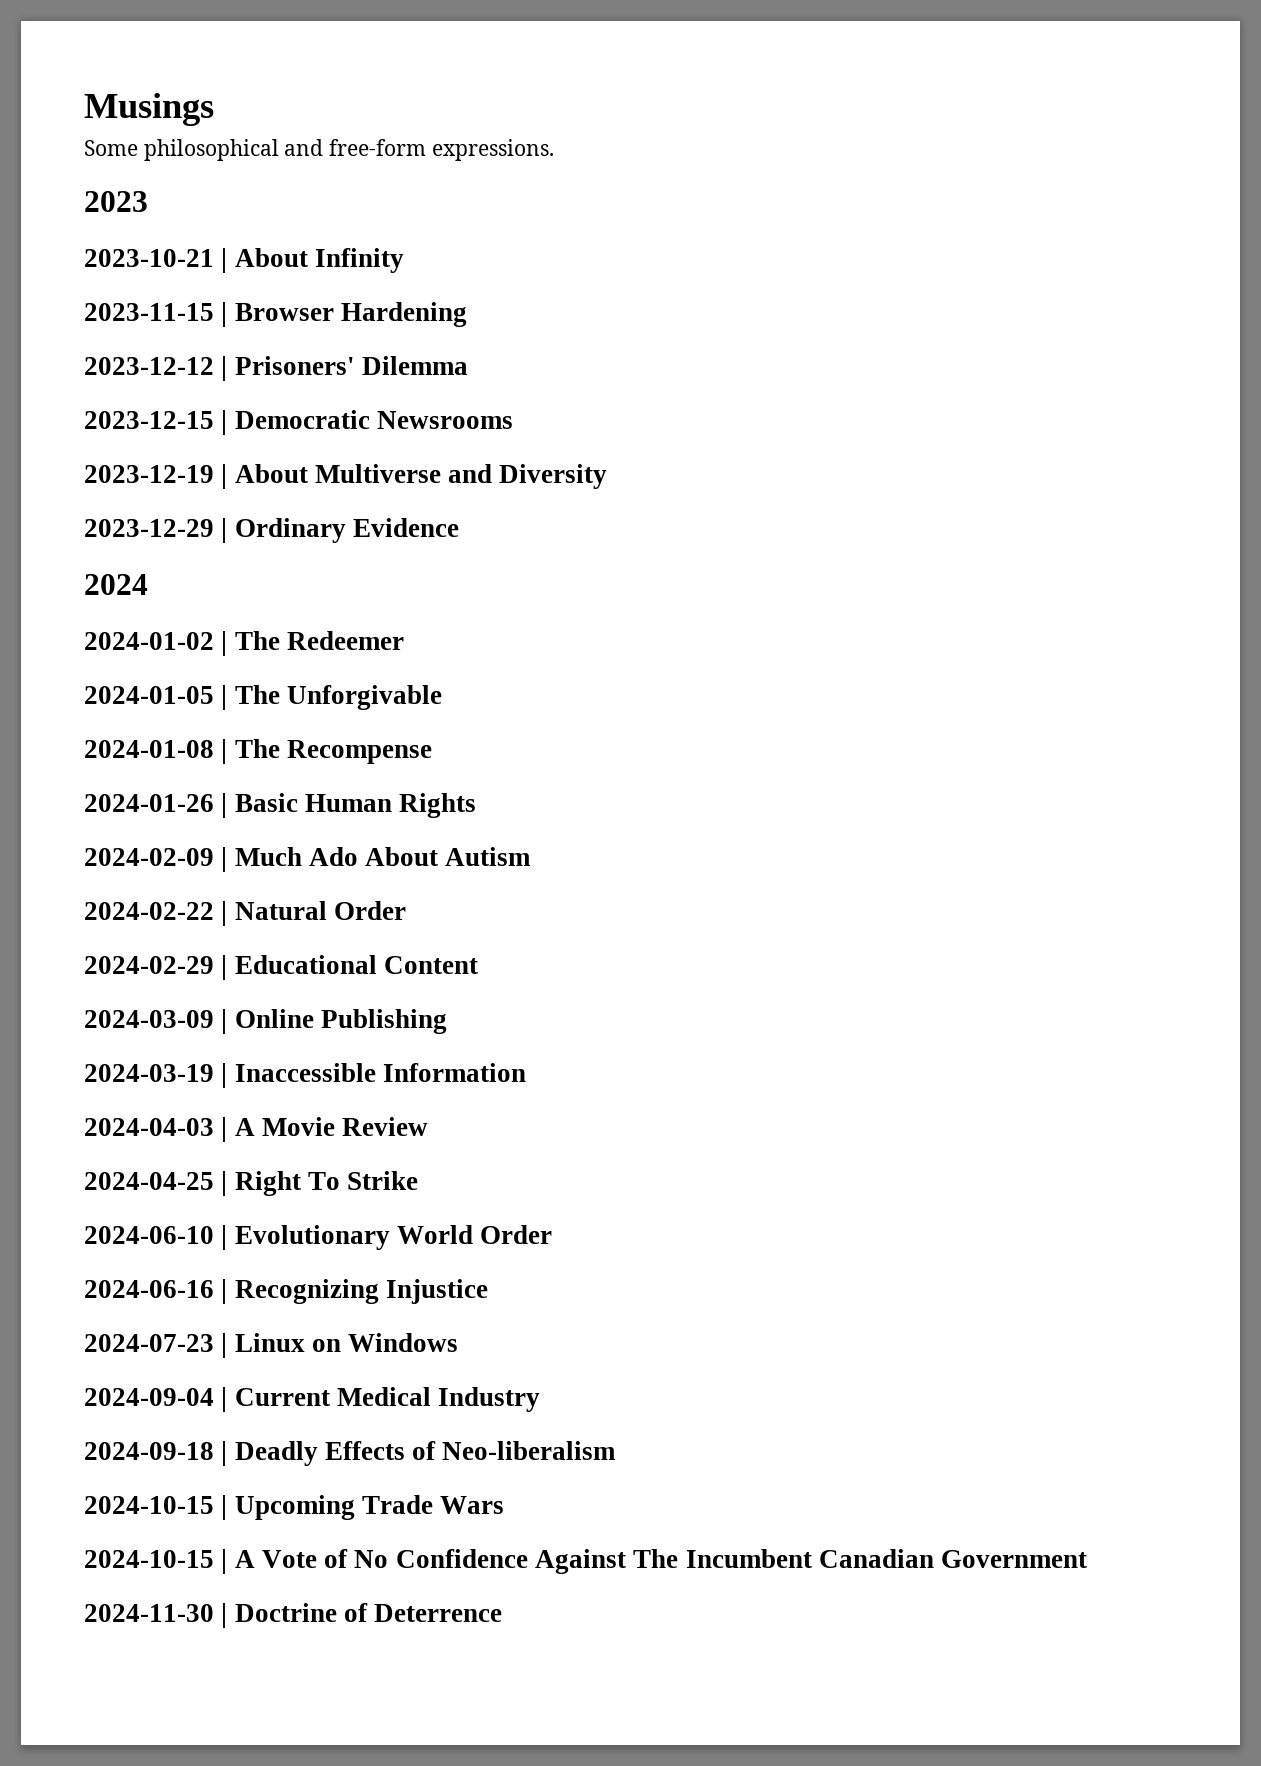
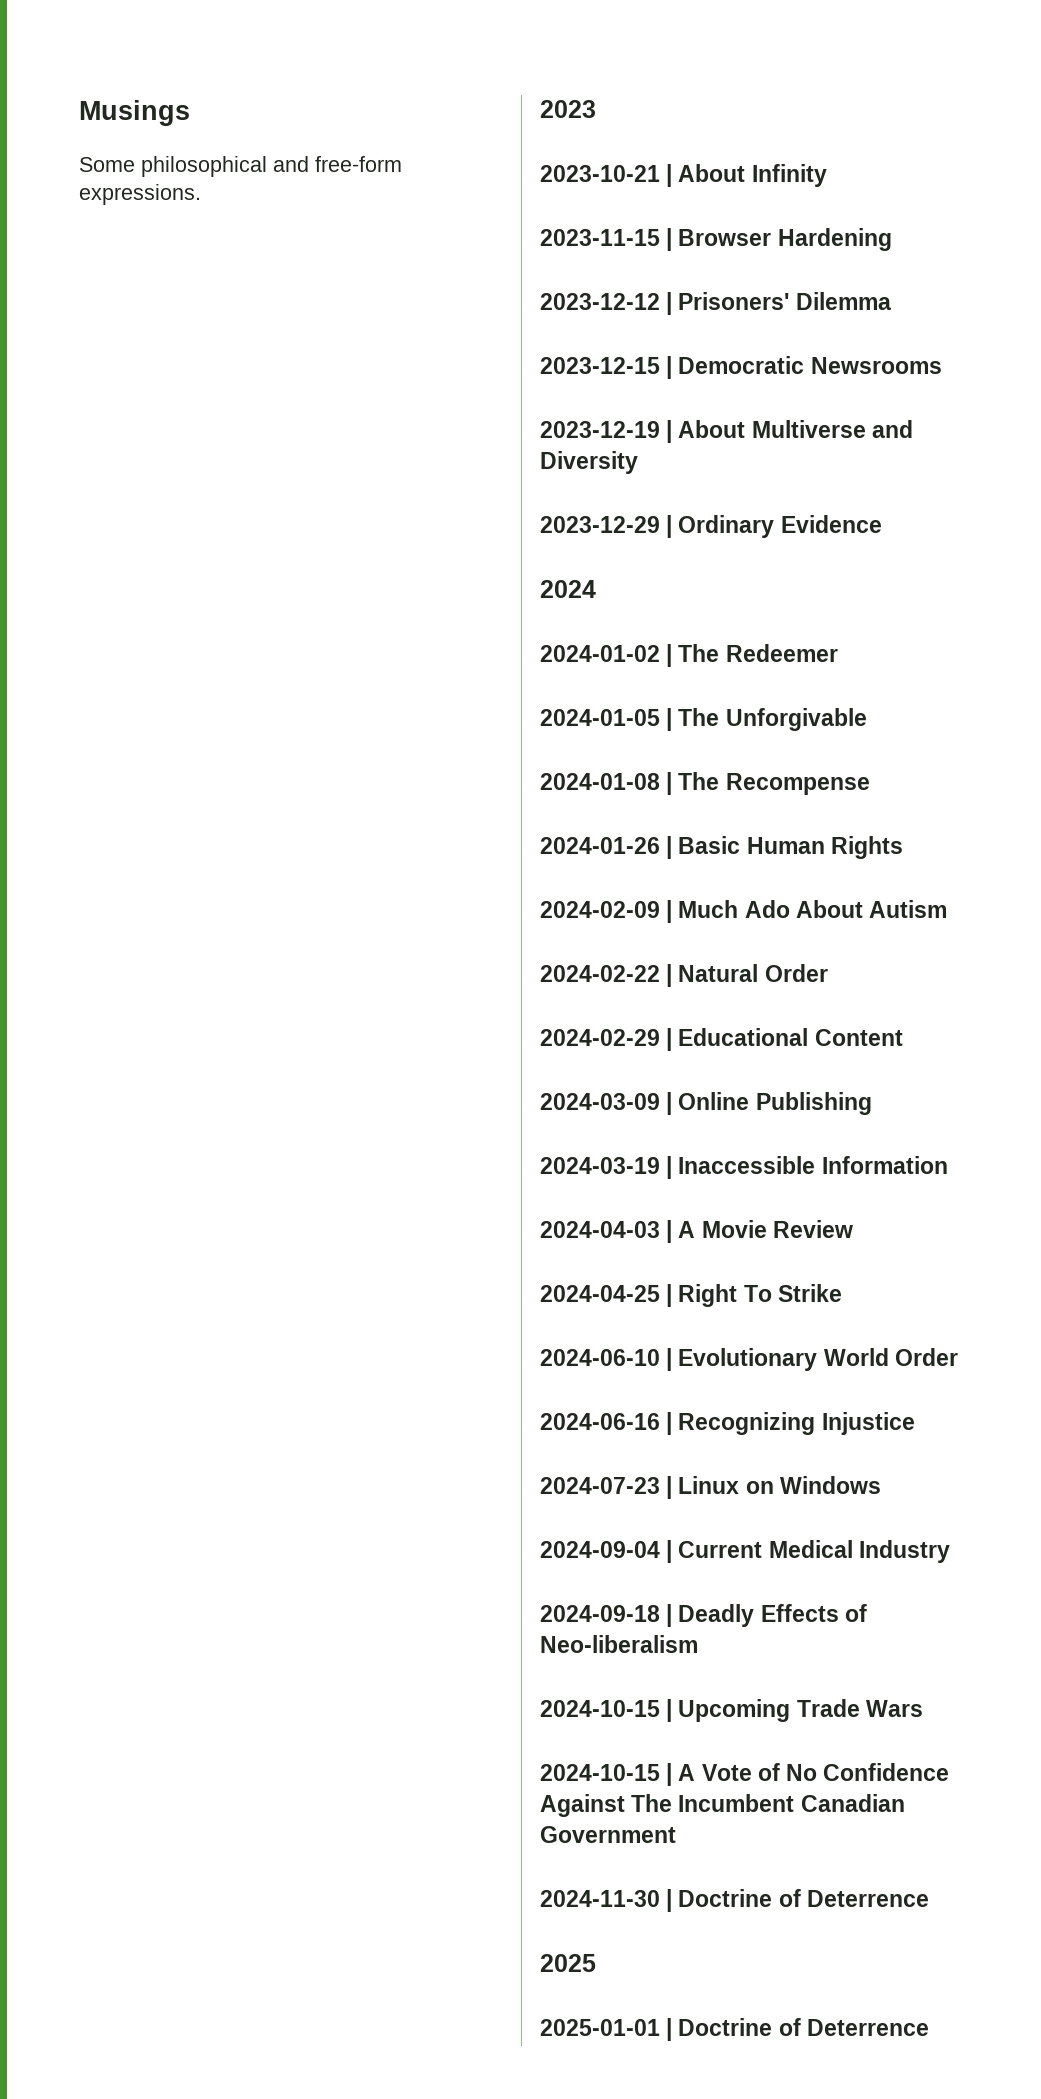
+ 2025
+ 2025-01-01 | Doctrine of Deterrence

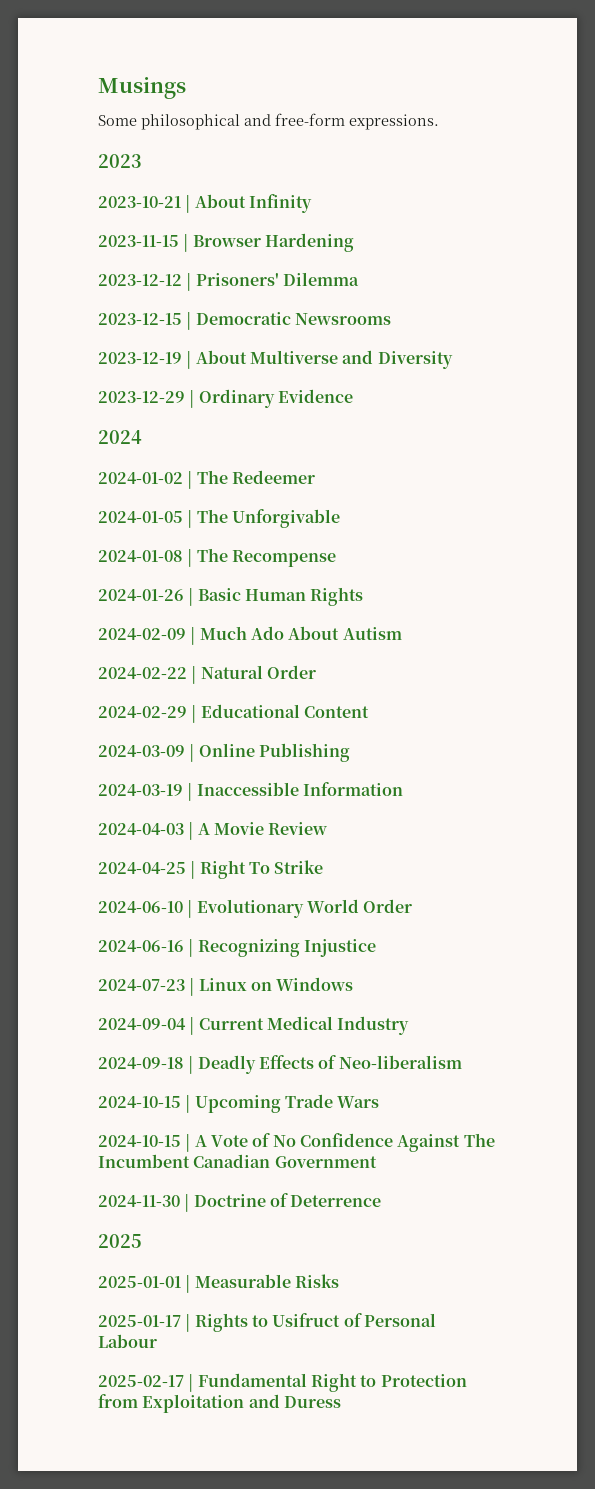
- 2025-01-01 | Doctrine of Deterrence
+ 2025-01-01 | Measurable Risks
+ 2025-01-17 | Rights to Usifruct of Personal Labour
+ 2025-02-17 | Fundamental Right to Protection from Exploitation and Duress

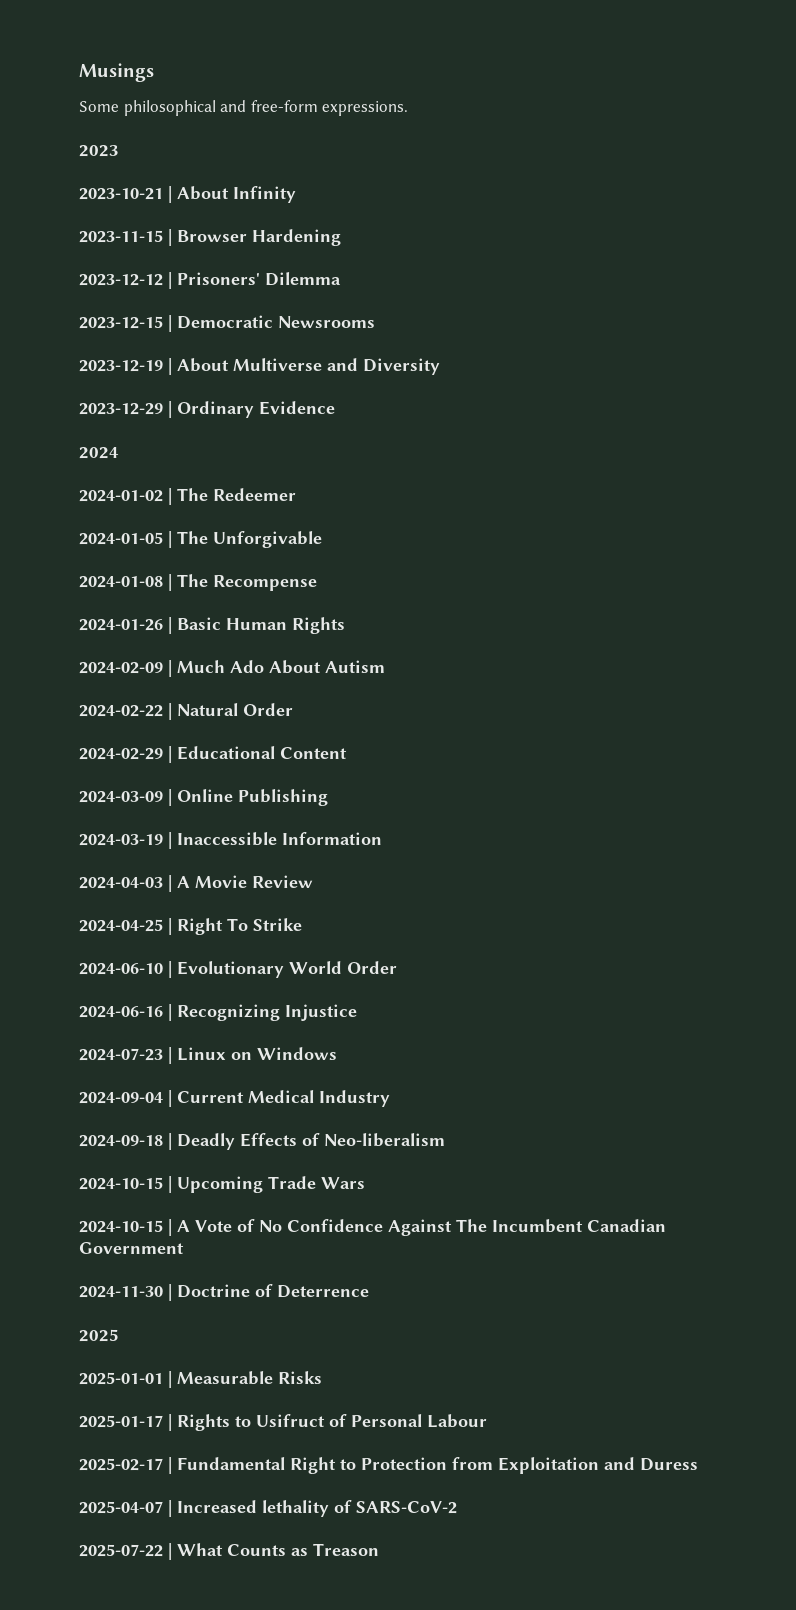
+ 2025-04-07 | Increased lethality of SARS-CoV-2
+ 2025-07-22 | What Counts as Treason

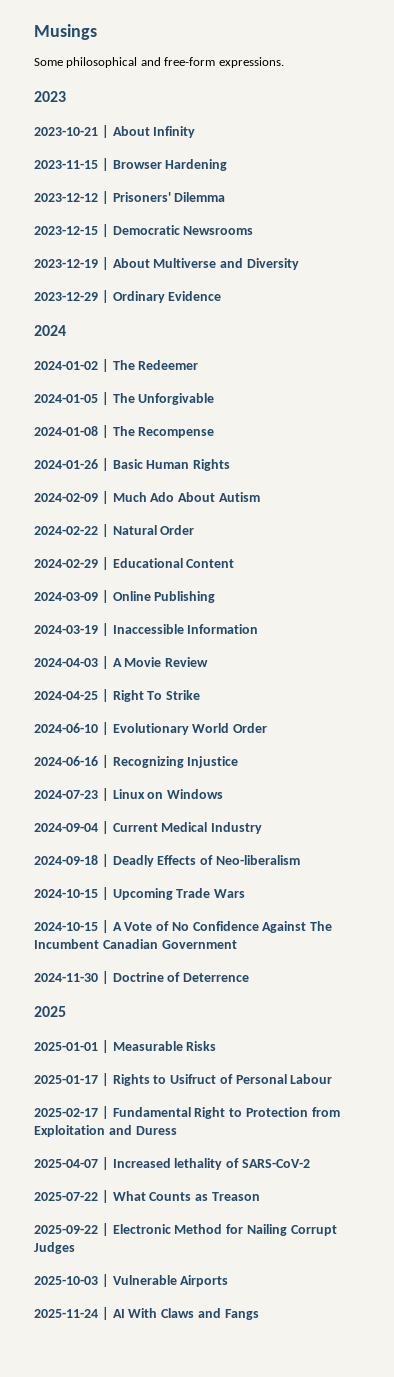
+ 2025-09-22 | Electronic Method for Nailing Corrupt Judges
+ 2025-10-03 | Vulnerable Airports
+ 2025-11-24 | AI With Claws and Fangs

